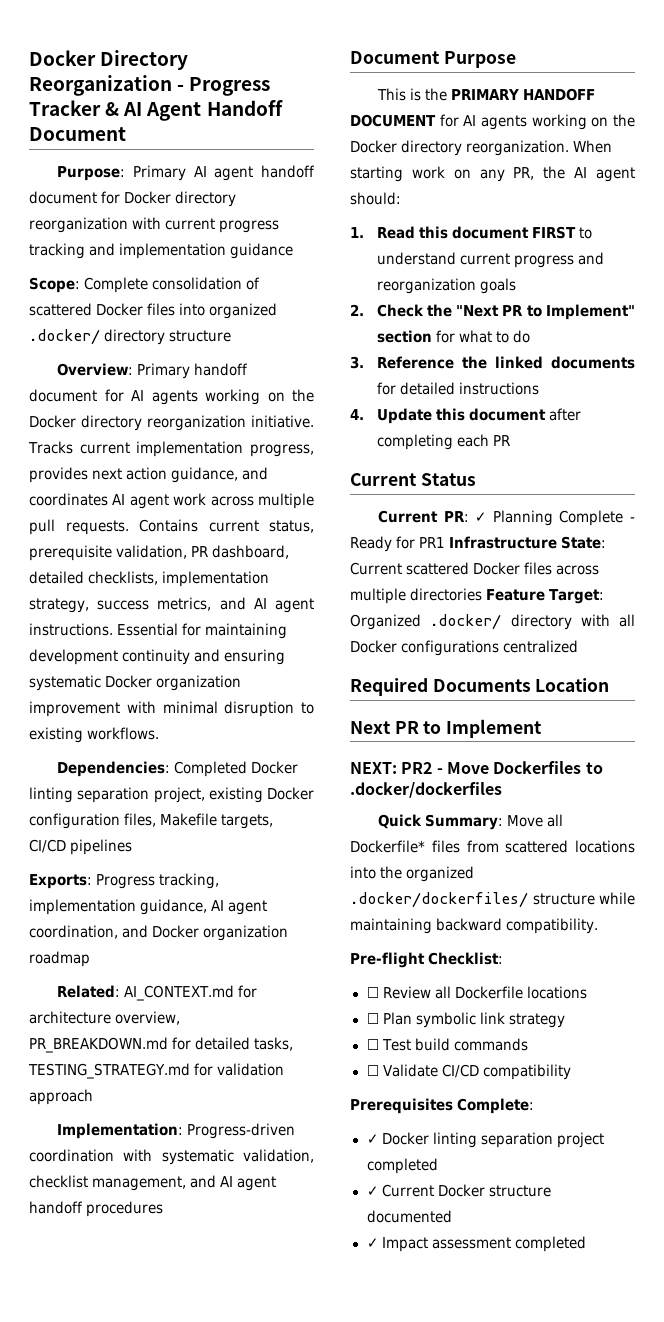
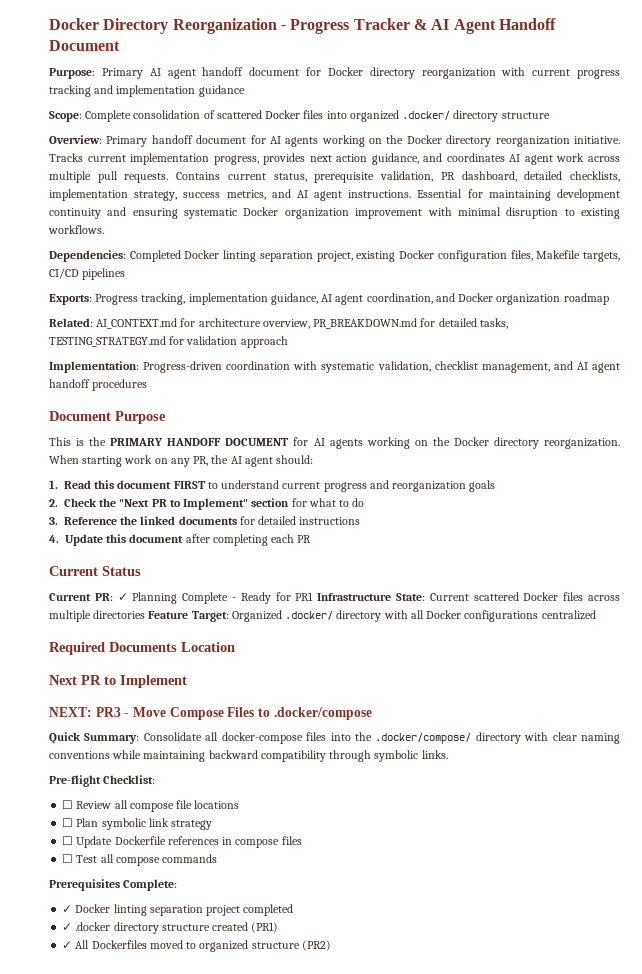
- NEXT: PR2 - Move Dockerfiles to .docker/dockerfiles
- Quick Summary: Move all Dockerfile* files from scattered locations into the organized .docker/dockerfiles/ structure while maintaining backward compatibility.
+ NEXT: PR3 - Move Compose Files to .docker/compose
+ Quick Summary: Consolidate all docker-compose files into the .docker/compose/ directory with clear naming conventions while maintaining backward compatibility through symbolic links.
- ☐ Review all Dockerfile locations
+ ☐ Review all compose file locations
- ☐ Test build commands
- ☐ Validate CI/CD compatibility
+ ☐ Update Dockerfile references in compose files
+ ☐ Test all compose commands
- ✓ Current Docker structure documented
- ✓ Impact assessment completed
+ ✓ .docker directory structure created (PR1)
+ ✓ All Dockerfiles moved to organized structure (PR2)

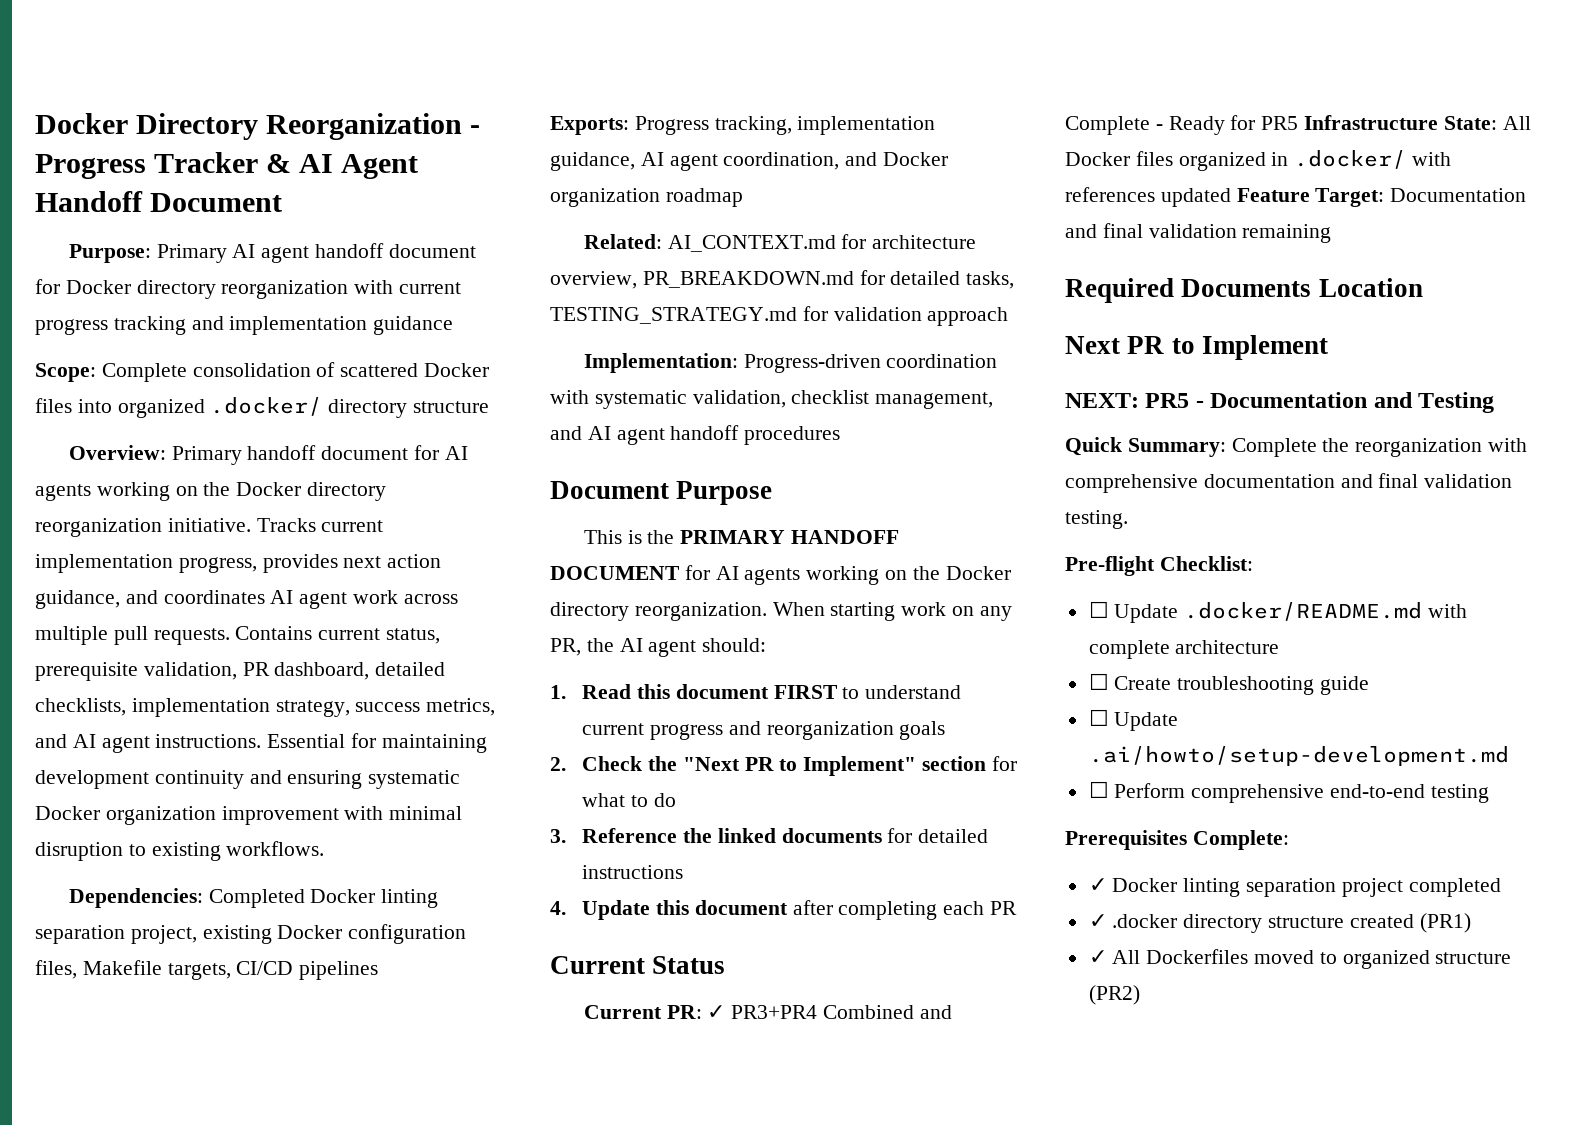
- Current PR: ✓ Planning Complete - Ready for PR1 Infrastructure State: Current scattered Docker files across multiple directories Feature Target: Organized .docker/ directory with all Docker configurations centralized
+ Current PR: ✓ PR3+PR4 Combined and Complete - Ready for PR5 Infrastructure State: All Docker files organized in .docker/ with references updated Feature Target: Documentation and final validation remaining
- NEXT: PR3 - Move Compose Files to .docker/compose
- Quick Summary: Consolidate all docker-compose files into the .docker/compose/ directory with clear naming conventions while maintaining backward compatibility through symbolic links.
+ NEXT: PR5 - Documentation and Testing
+ Quick Summary: Complete the reorganization with comprehensive documentation and final validation testing.
  Pre-flight Checklist:
- ☐ Review all compose file locations
- ☐ Plan symbolic link strategy
- ☐ Update Dockerfile references in compose files
- ☐ Test all compose commands
+ ☐ Update .docker/README.md with complete architecture
+ ☐ Create troubleshooting guide
+ ☐ Update .ai/howto/setup-development.md
+ ☐ Perform comprehensive end-to-end testing

